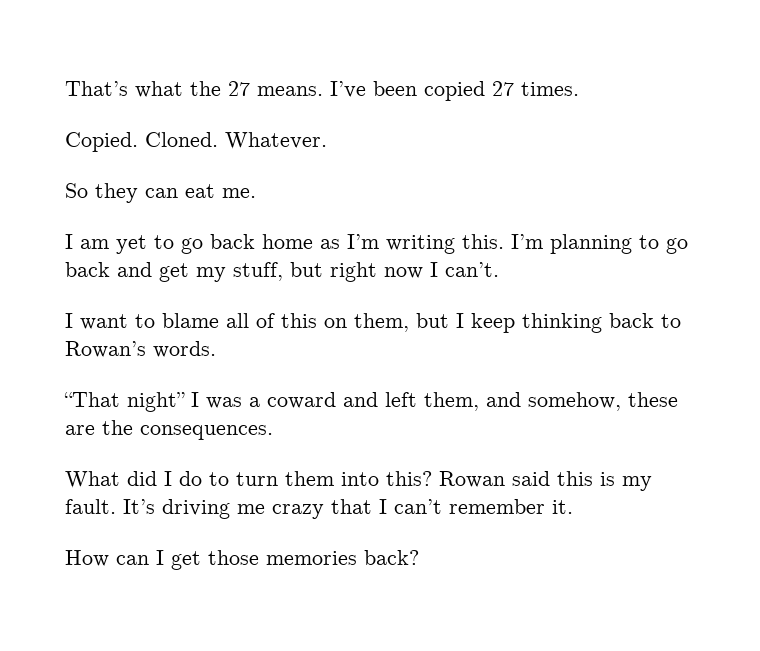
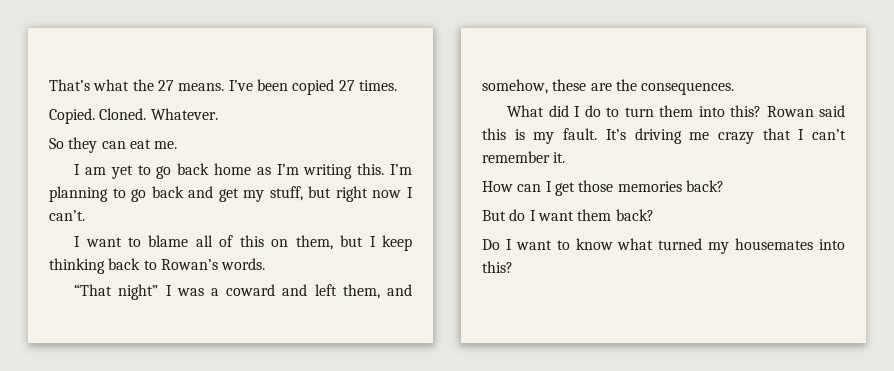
+ But do I want them back?
+ Do I want to know what turned my housemates into this?

